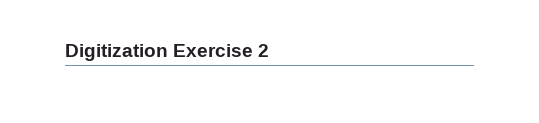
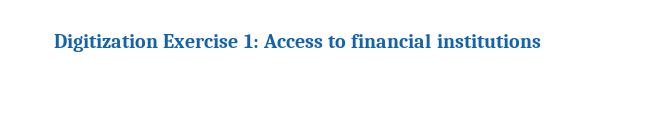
- Digitization Exercise 2
+ Digitization Exercise 1: Access to financial institutions

